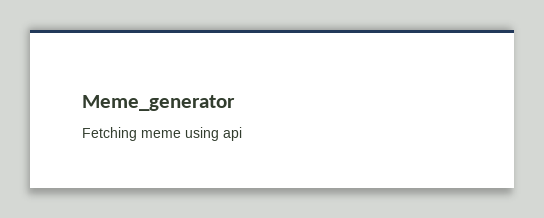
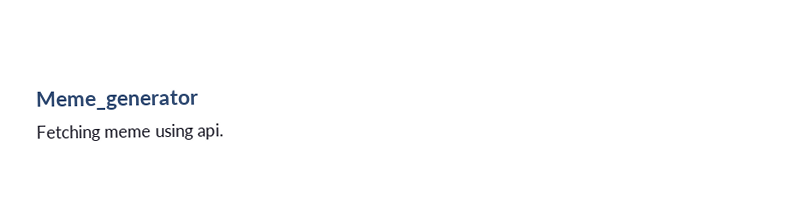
- Fetching meme using api
+ Fetching meme using api.

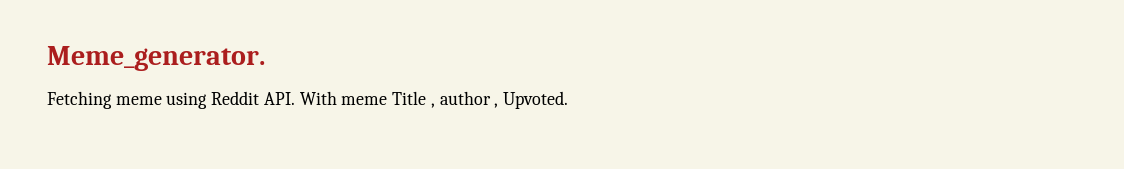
- Meme_generator
+ Meme_generator.
- Fetching meme using api.
+ Fetching meme using Reddit API. With meme Title , author , Upvoted.

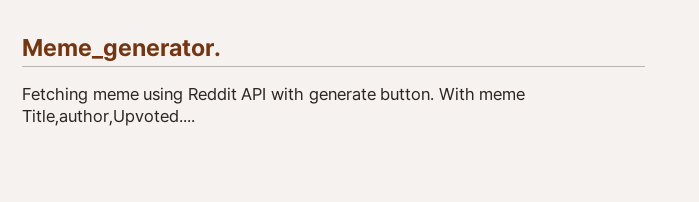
- Fetching meme using Reddit API. With meme Title , author , Upvoted.
+ Fetching meme using Reddit API with generate button. With meme Title,author,Upvoted....

